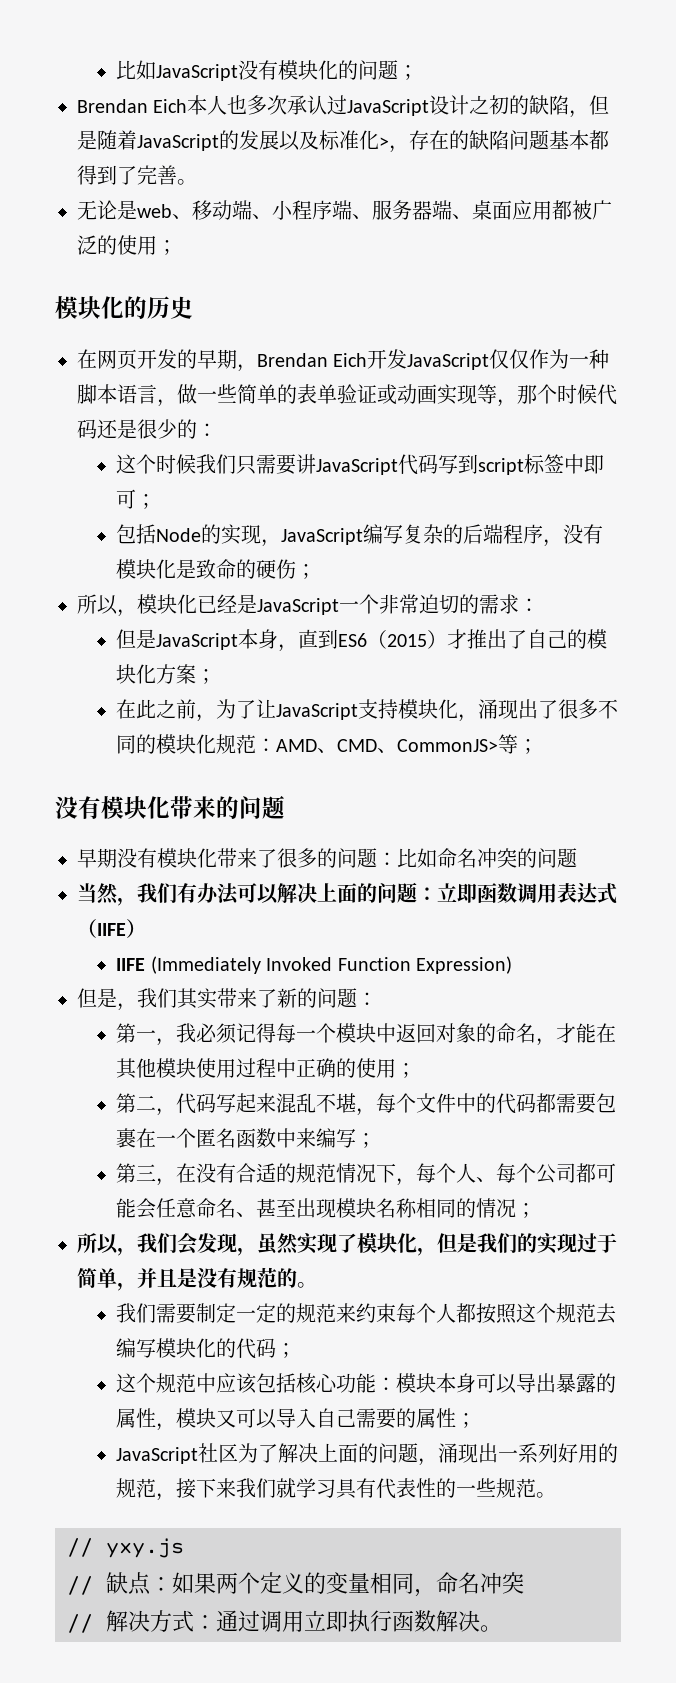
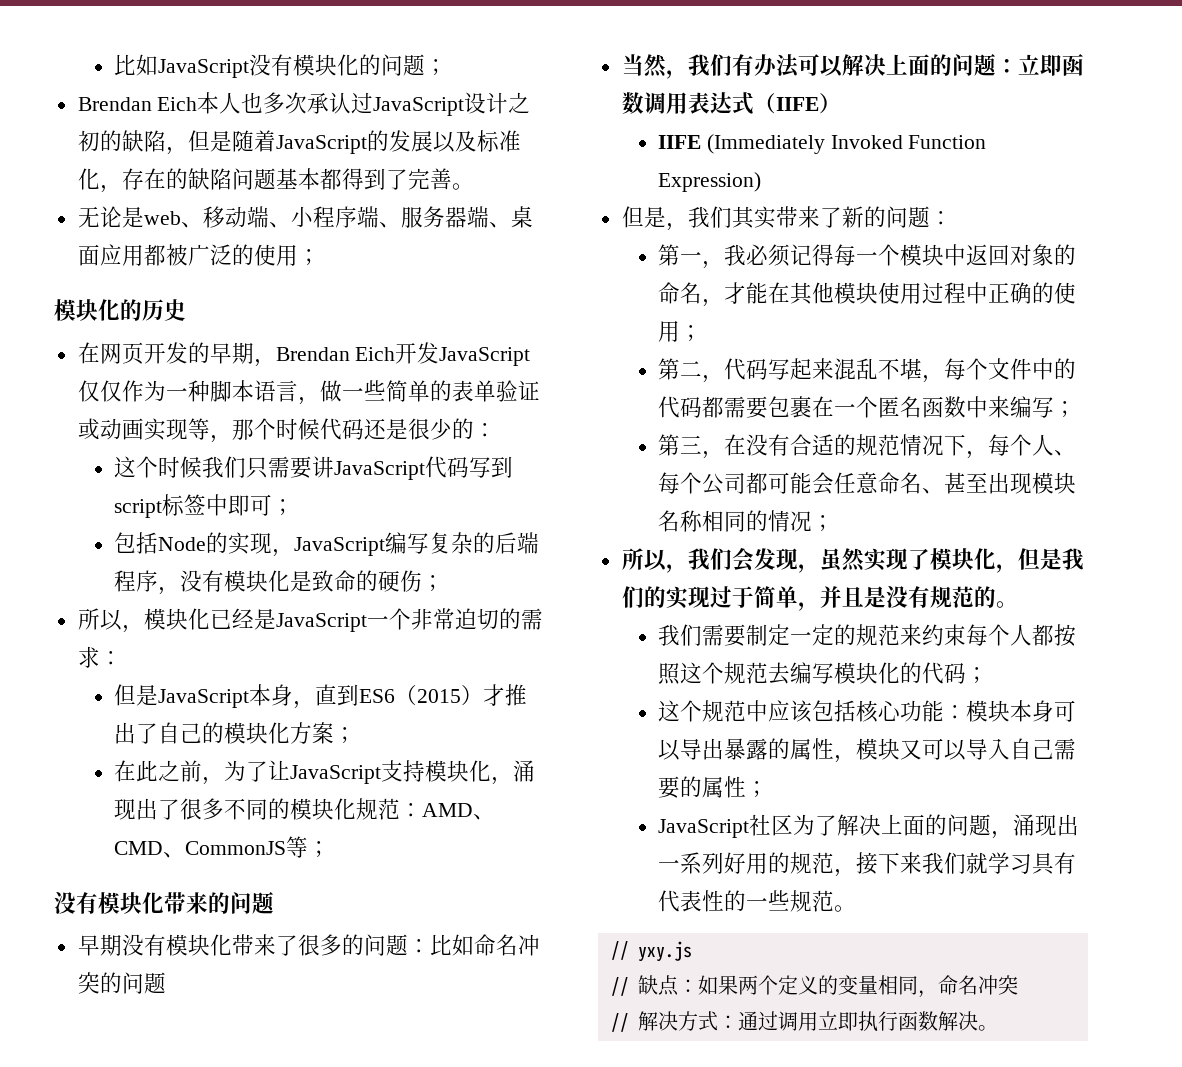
- Brendan Eich本人也多次承认过JavaScript设计之初的缺陷，但是随着JavaScript的发展以及标准化>，存在的缺陷问题基本都得到了完善。
+ Brendan Eich本人也多次承认过JavaScript设计之初的缺陷，但是随着JavaScript的发展以及标准化，存在的缺陷问题基本都得到了完善。
- 在此之前，为了让JavaScript支持模块化，涌现出了很多不同的模块化规范：AMD、CMD、CommonJS>等；
+ 在此之前，为了让JavaScript支持模块化，涌现出了很多不同的模块化规范：AMD、CMD、CommonJS等；

